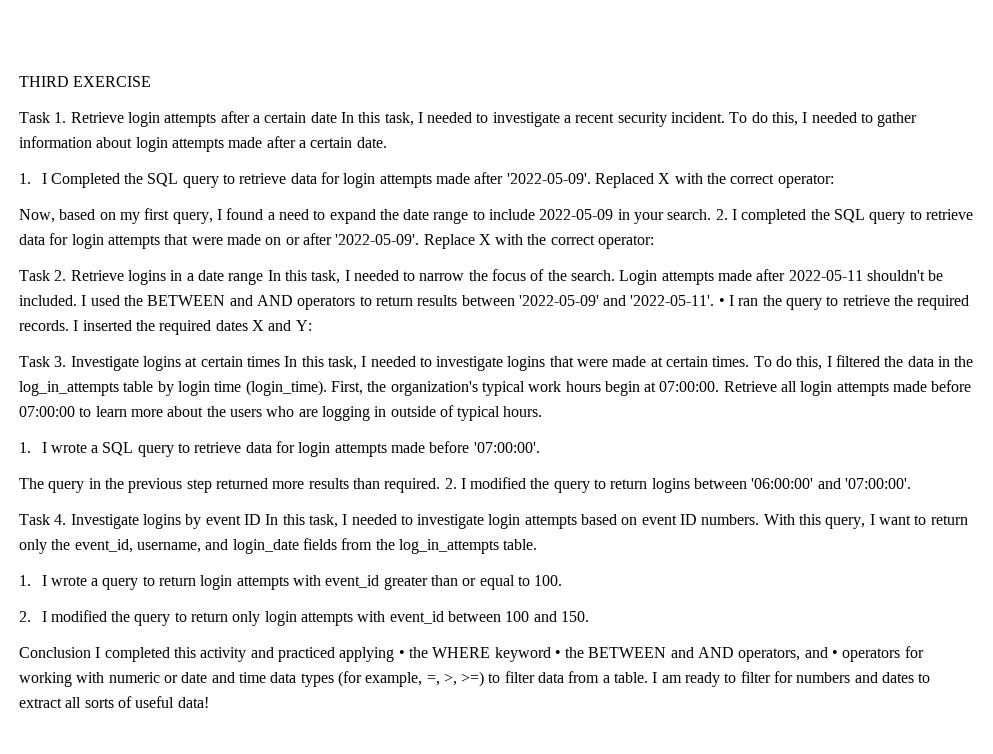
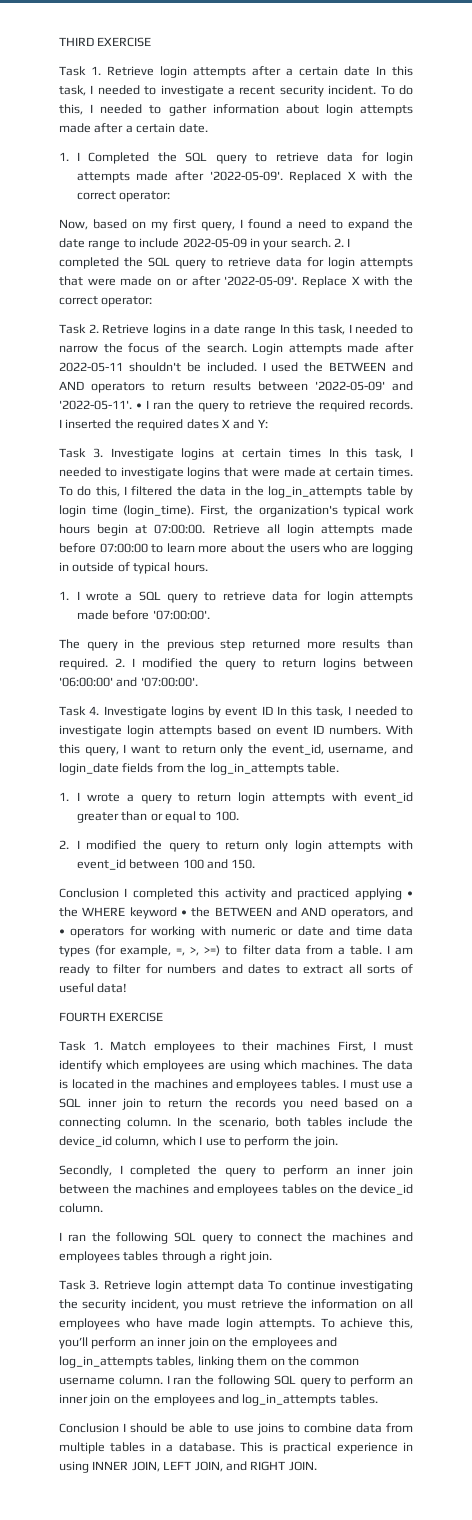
+ FOURTH EXERCISE
+ Task 1. Match employees to their machines First, I must identify which employees are using which machines. The data is located in the machines and employees tables. I must use a SQL inner join to return the records you need based on a connecting column. In the scenario, both tables include the device_id column, which I use to perform the join.
+ Secondly, I completed the query to perform an inner join between the machines and employees tables on the device_id column.
+ I ran the following SQL query to connect the machines and employees tables through a right join.
+ Task 3. Retrieve login attempt data To continue investigating the security incident, you must retrieve the information on all employees who have made login attempts. To achieve this, you’ll perform an inner join on the employees and log_in_attempts tables, linking them on the common username column. I ran the following SQL query to perform an inner join on the employees and log_in_attempts tables.
+ Conclusion I should be able to use joins to combine data from multiple tables in a database. This is practical experience in using INNER JOIN, LEFT JOIN, and RIGHT JOIN.

